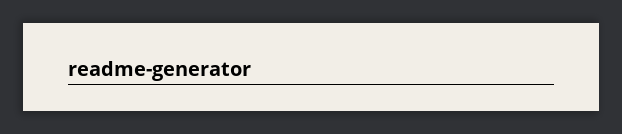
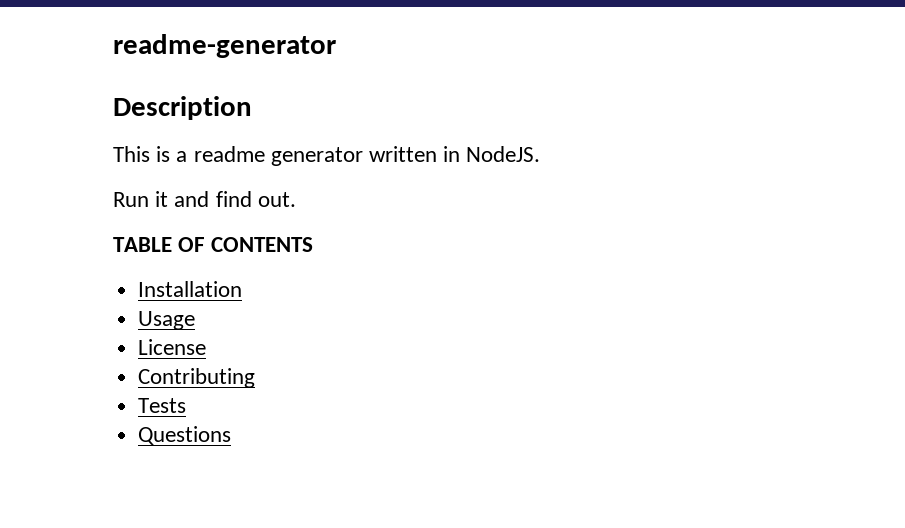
+ Description
+ This is a readme generator written in NodeJS.
+ Run it and find out.
+ TABLE OF CONTENTS
+ Installation
+ Usage
+ License
+ Contributing
+ Tests
+ Questions

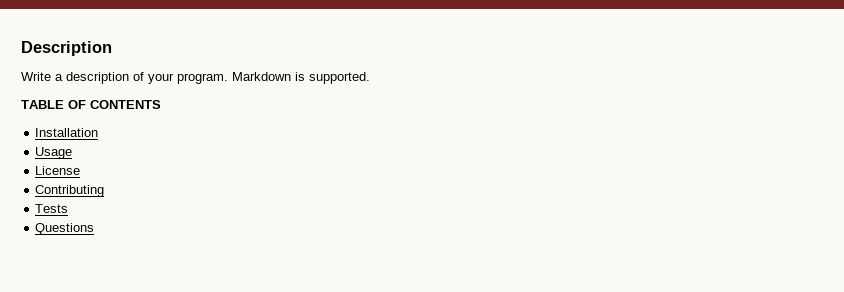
- readme-generator
- This is a readme generator written in NodeJS.
- Run it and find out.
+ Write a description of your program. Markdown is supported.

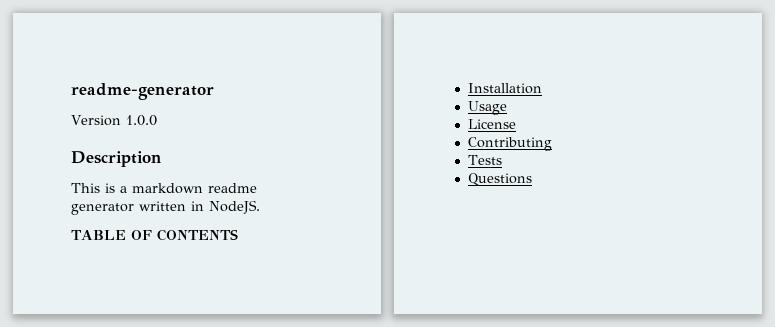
+ readme-generator
+ Version 1.0.0
  Description
- Write a description of your program. Markdown is supported.
+ This is a markdown readme generator written in NodeJS.

